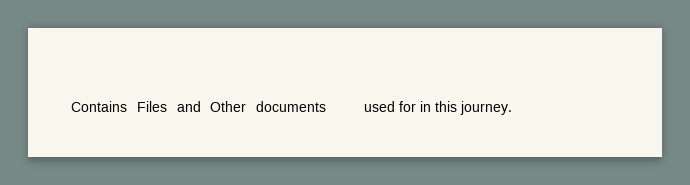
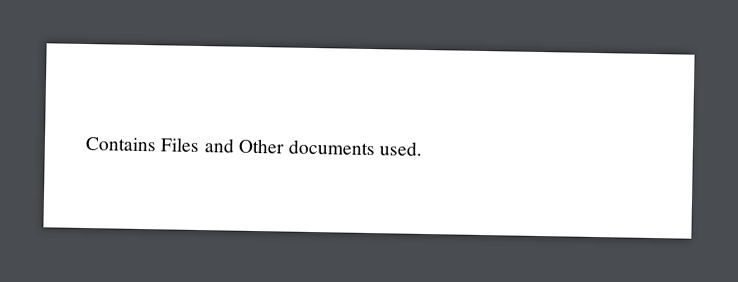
- Contains Files and Other documents used for in this journey.
+ Contains Files and Other documents used.

